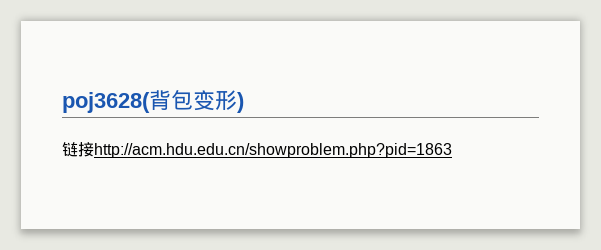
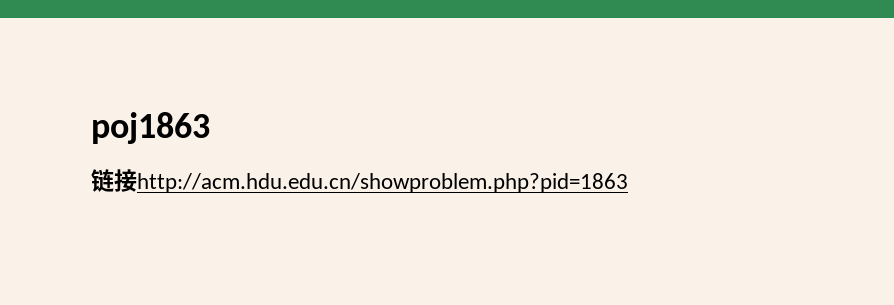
- poj3628(背包变形)
+ poj1863

